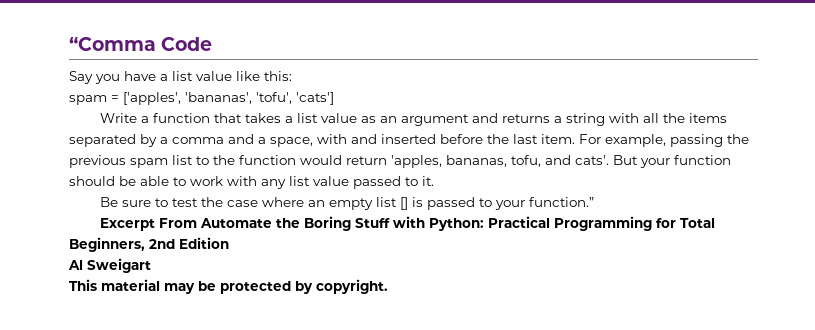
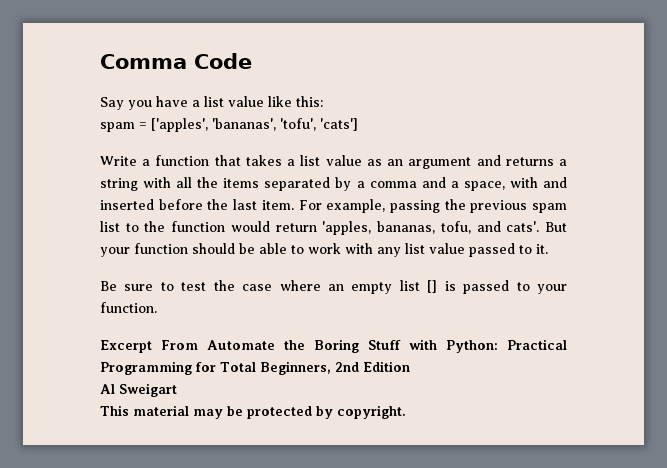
- “Comma Code
+ Comma Code
- Be sure to test the case where an empty list [] is passed to your function.”
+ Be sure to test the case where an empty list [] is passed to your function.

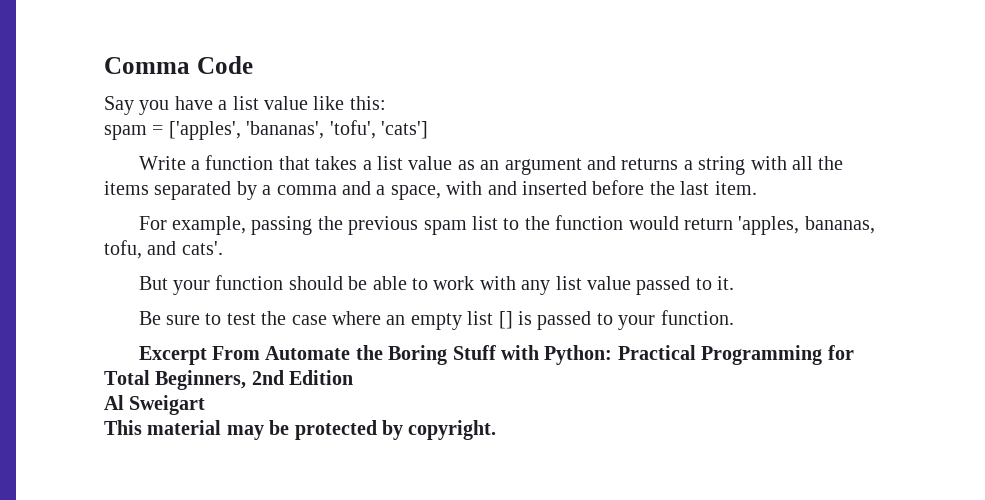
- Write a function that takes a list value as an argument and returns a string with all the items separated by a comma and a space, with and inserted before the last item. For example, passing the previous spam list to the function would return 'apples, bananas, tofu, and cats'. But your function should be able to work with any list value passed to it.
+ Write a function that takes a list value as an argument and returns a string with all the items separated by a comma and a space, with and inserted before the last item.
+ For example, passing the previous spam list to the function would return 'apples, bananas, tofu, and cats'.
+ But your function should be able to work with any list value passed to it.

